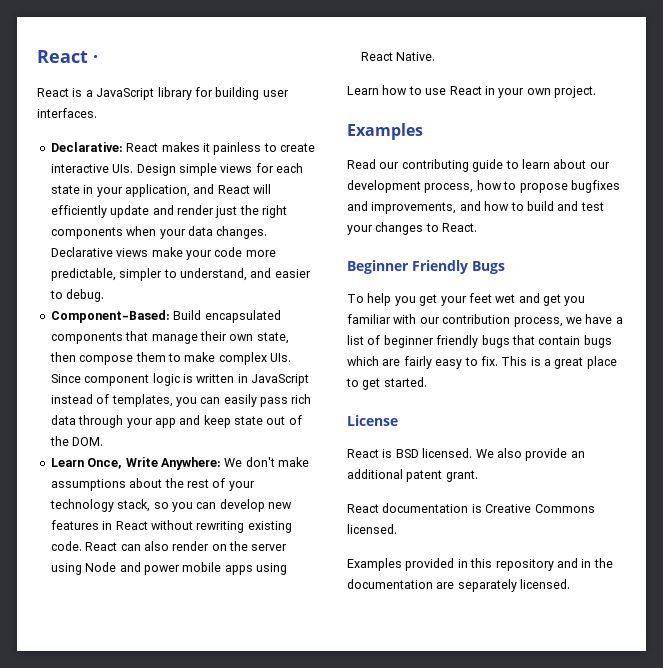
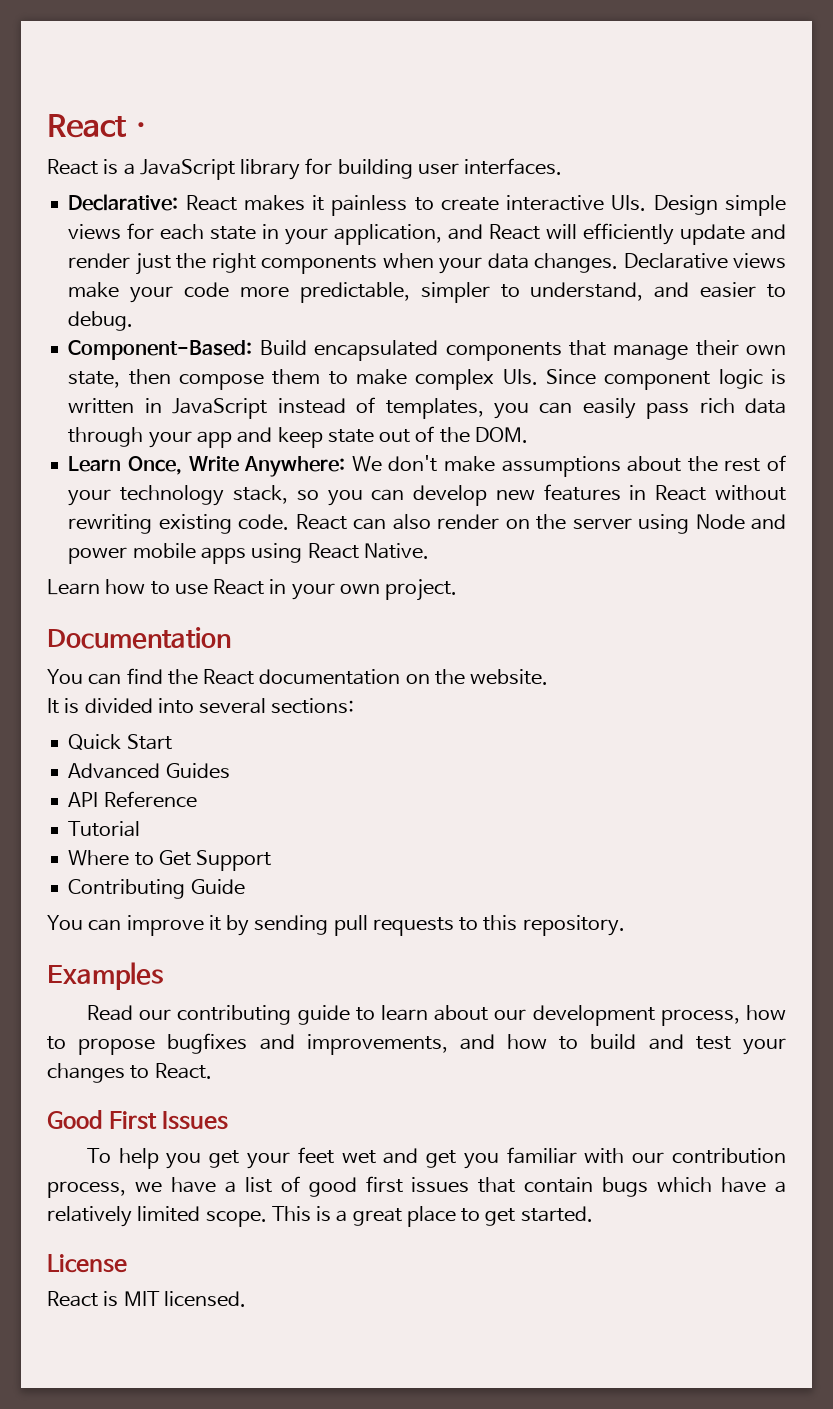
+ Documentation
+ You can find the React documentation on the website.
+ It is divided into several sections:
+ Quick Start
+ Advanced Guides
+ API Reference
+ Tutorial
+ Where to Get Support
+ Contributing Guide
+ You can improve it by sending pull requests to this repository.
- Beginner Friendly Bugs
+ Good First Issues
- To help you get your feet wet and get you familiar with our contribution process, we have a list of beginner friendly bugs that contain bugs which are fairly easy to fix.
+ To help you get your feet wet and get you familiar with our contribution process, we have a list of good first issues that contain bugs which have a relatively limited scope.
- React is BSD licensed. We also provide an additional patent grant.
- React documentation is Creative Commons licensed.
- Examples provided in this repository and in the documentation are separately licensed.
+ React is MIT licensed.

